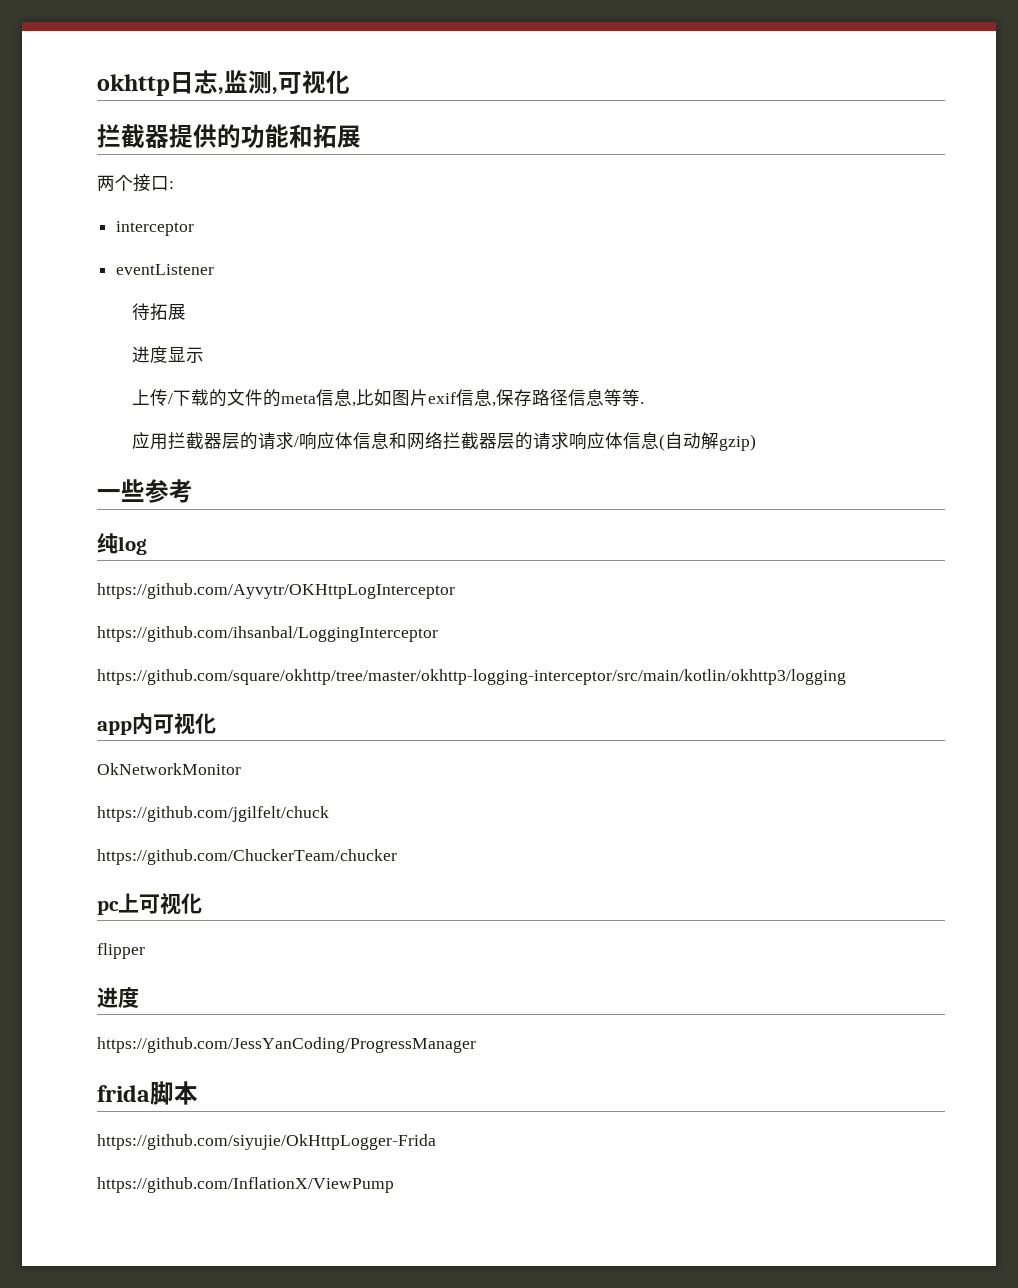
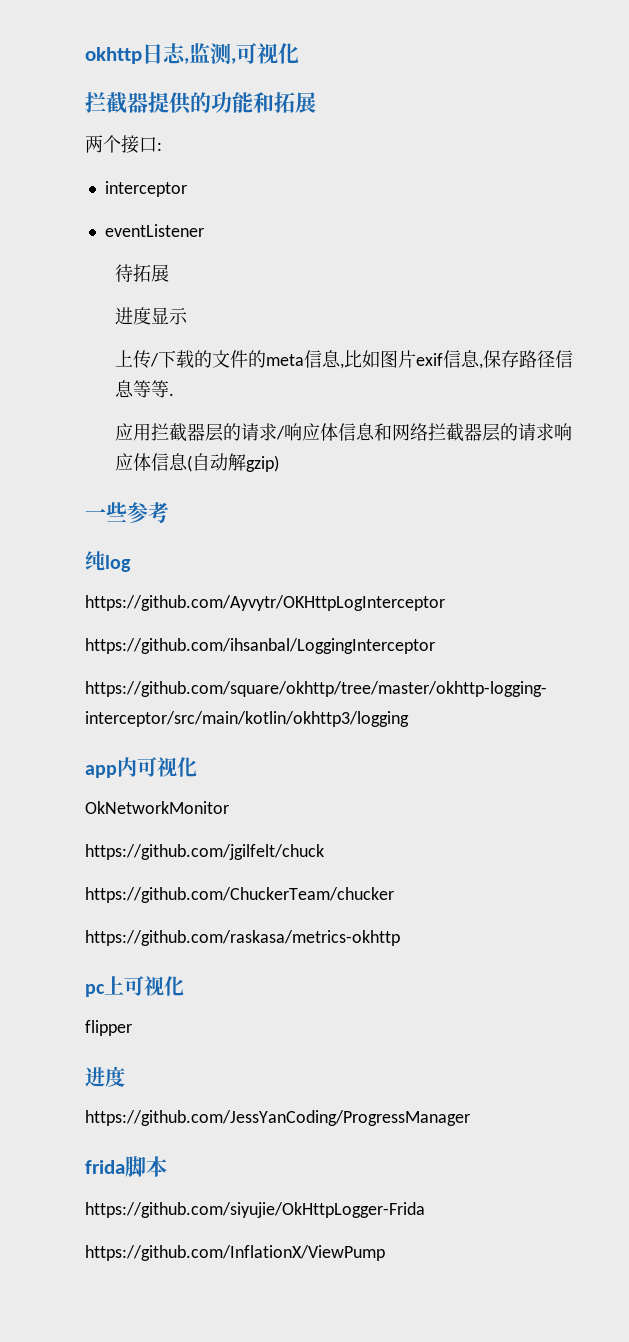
+ https://github.com/raskasa/metrics-okhttp

